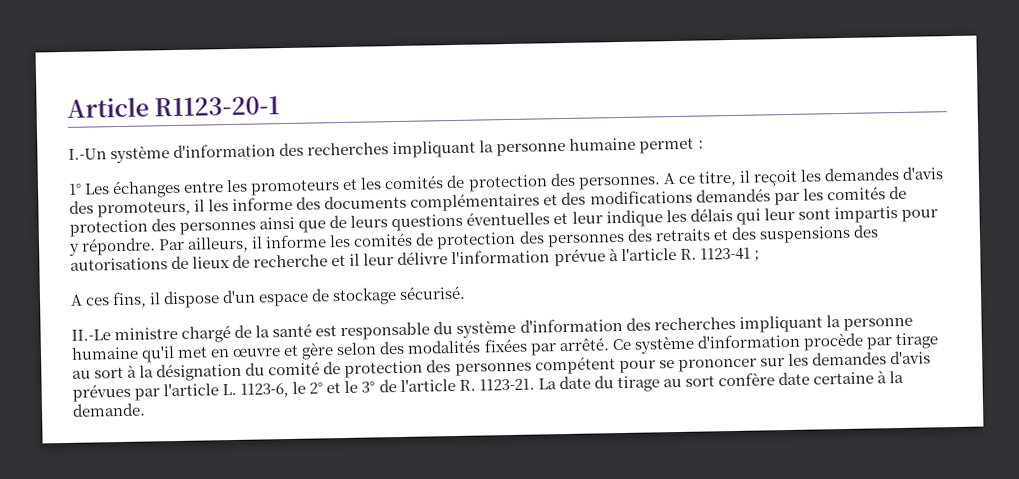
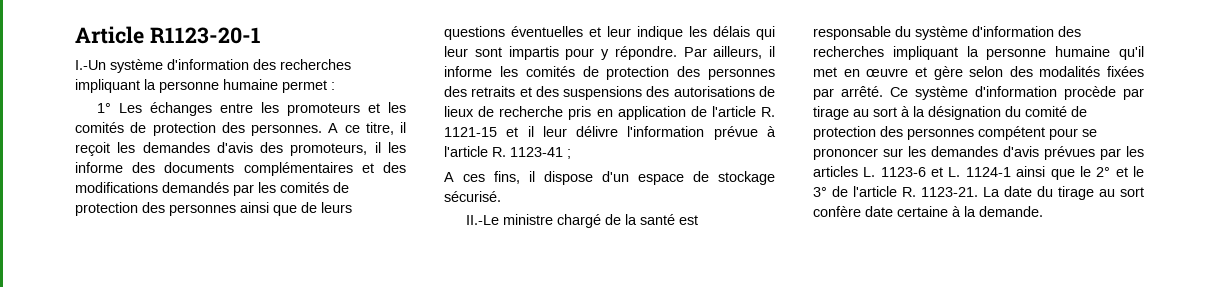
- Par ailleurs, il informe les comités de protection des personnes des retraits et des suspensions des autorisations de lieux de recherche et il leur délivre l'information prévue à l'article R. 1123-41 ;
+ Par ailleurs, il informe les comités de protection des personnes des retraits et des suspensions des autorisations de lieux de recherche pris en application de l'article R. 1121-15 et il leur délivre l'information prévue à l'article R. 1123-41 ;
- Ce système d'information procède par tirage au sort à la désignation du comité de protection des personnes compétent pour se prononcer sur les demandes d'avis prévues par l'article L. 1123-6, le 2° et le 3° de l'article R. 1123-21.
+ Ce système d'information procède par tirage au sort à la désignation du comité de protection des personnes compétent pour se prononcer sur les demandes d'avis prévues par les articles L. 1123-6 et L. 1124-1 ainsi que le 2° et le 3° de l'article R. 1123-21.

